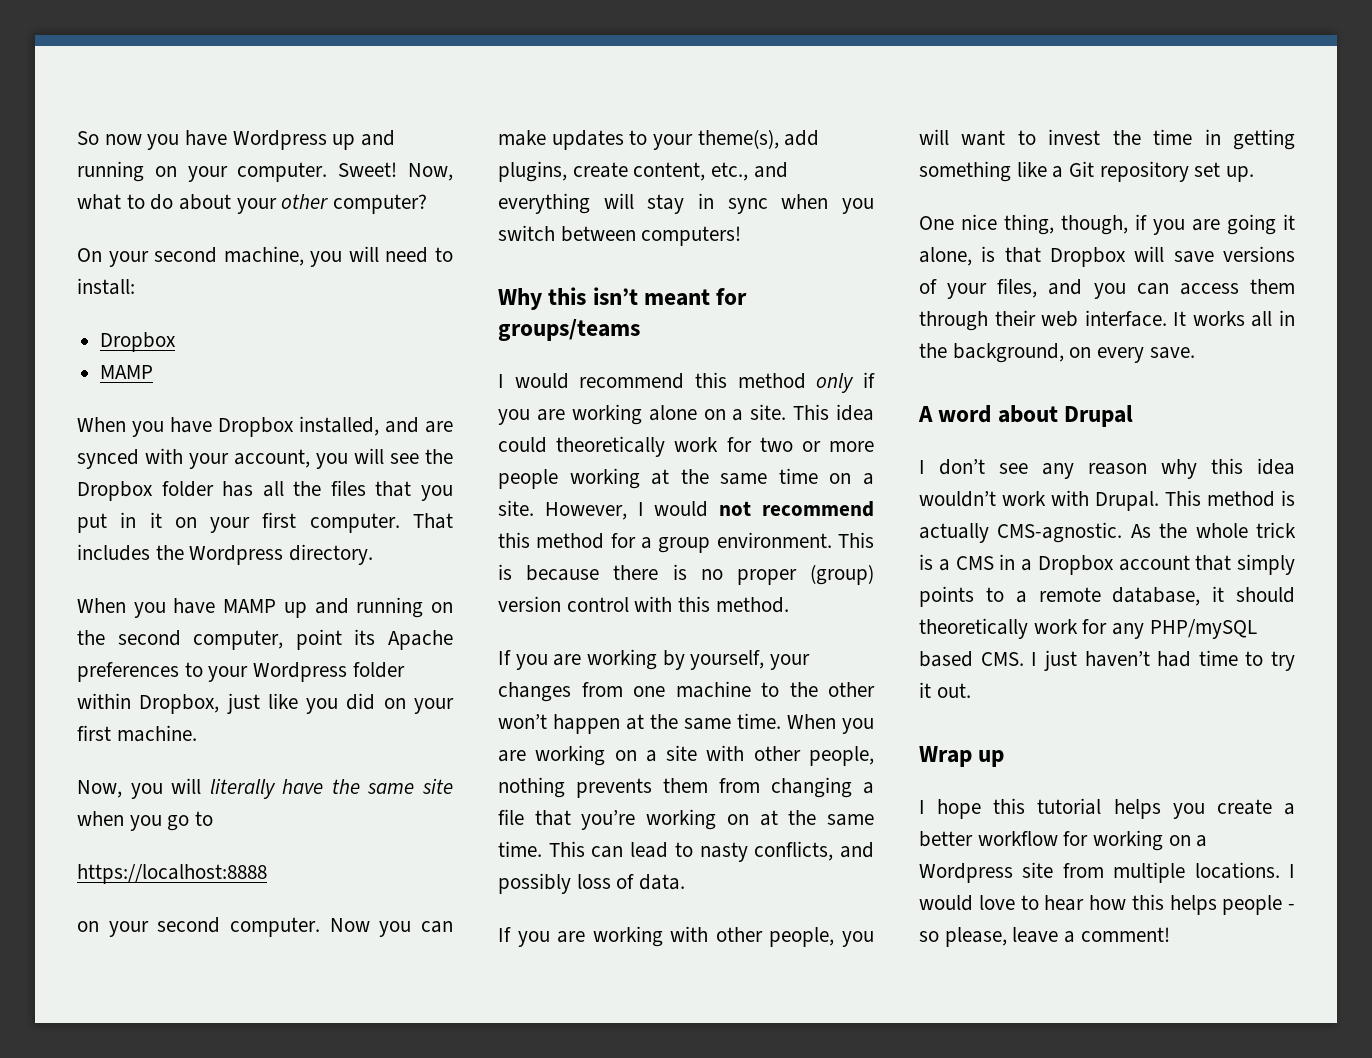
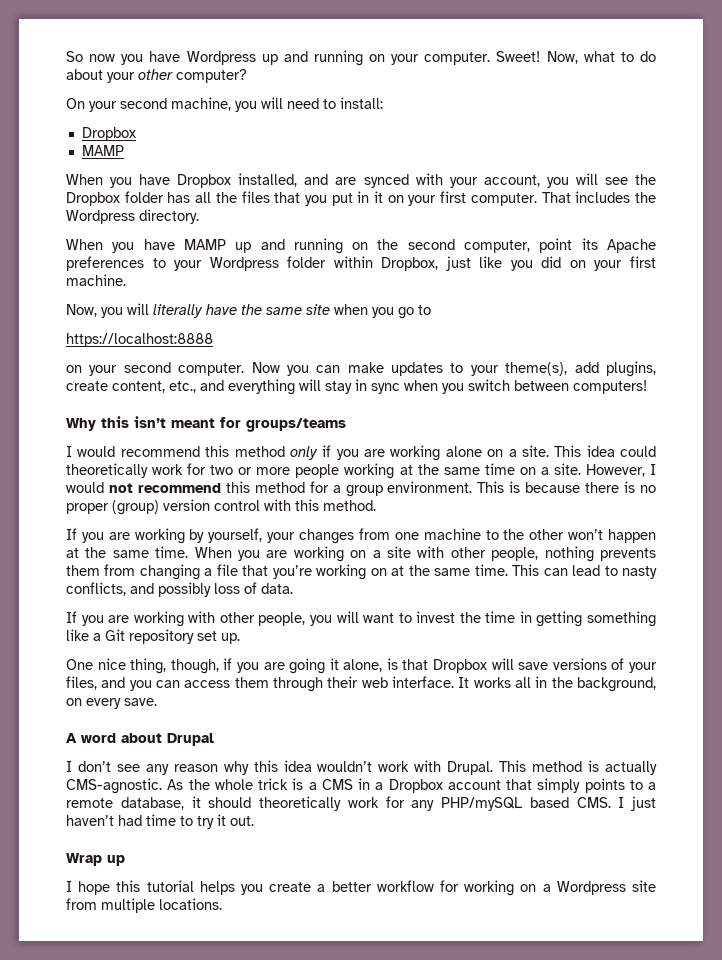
- I would love to hear how this helps people - so please, leave a comment!

